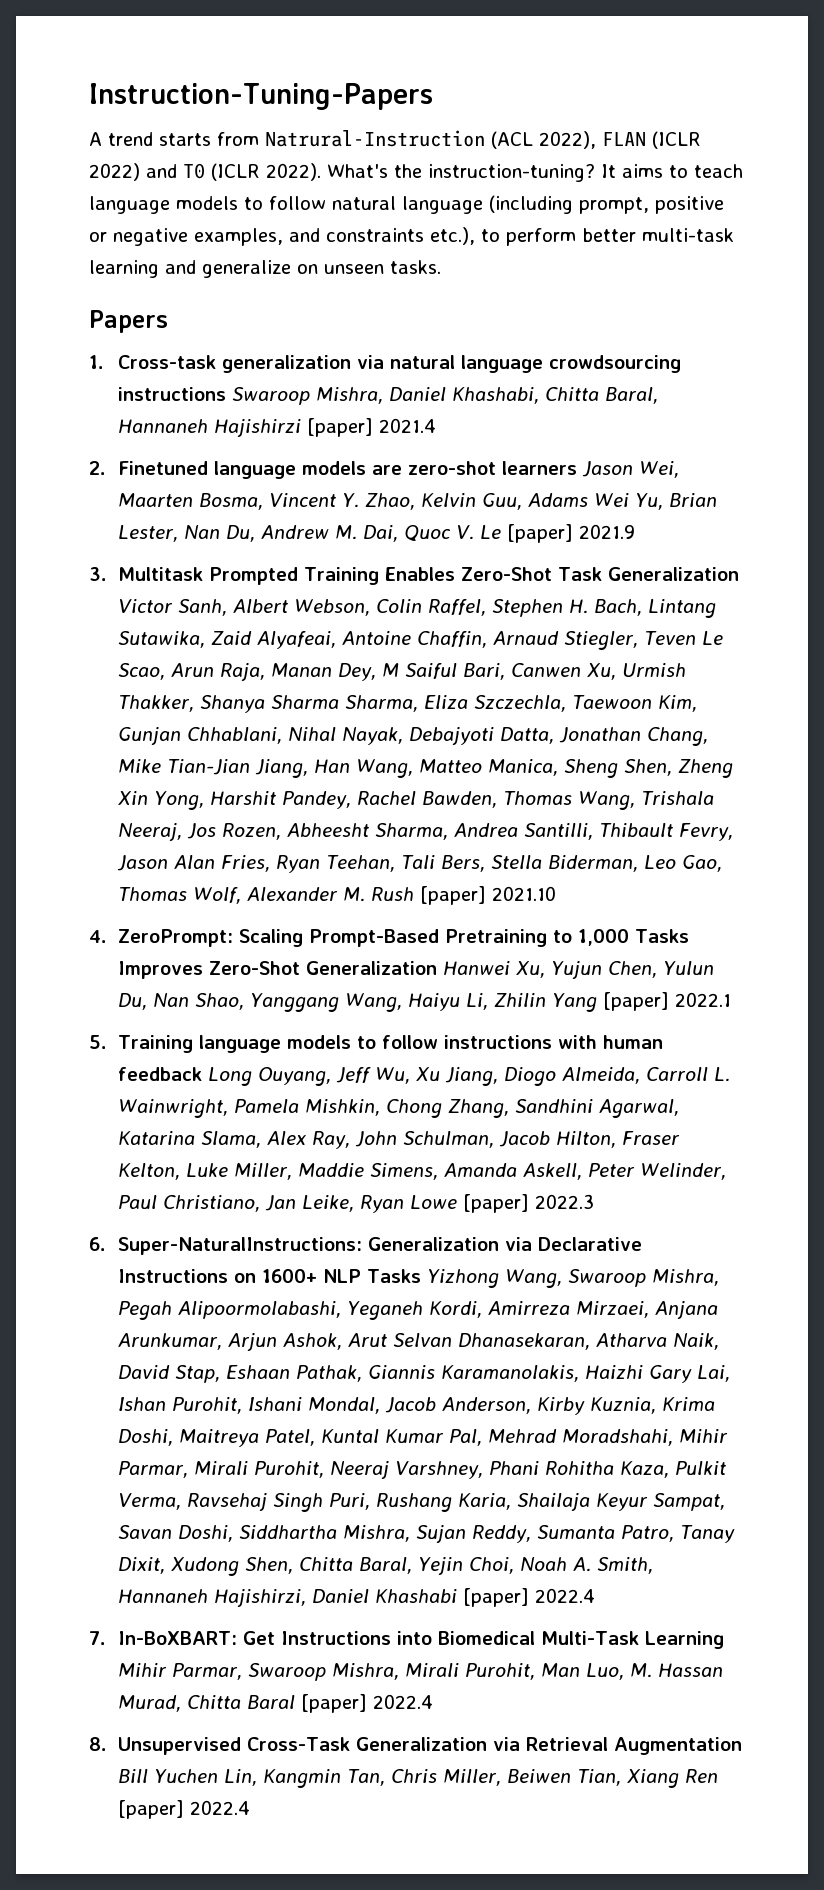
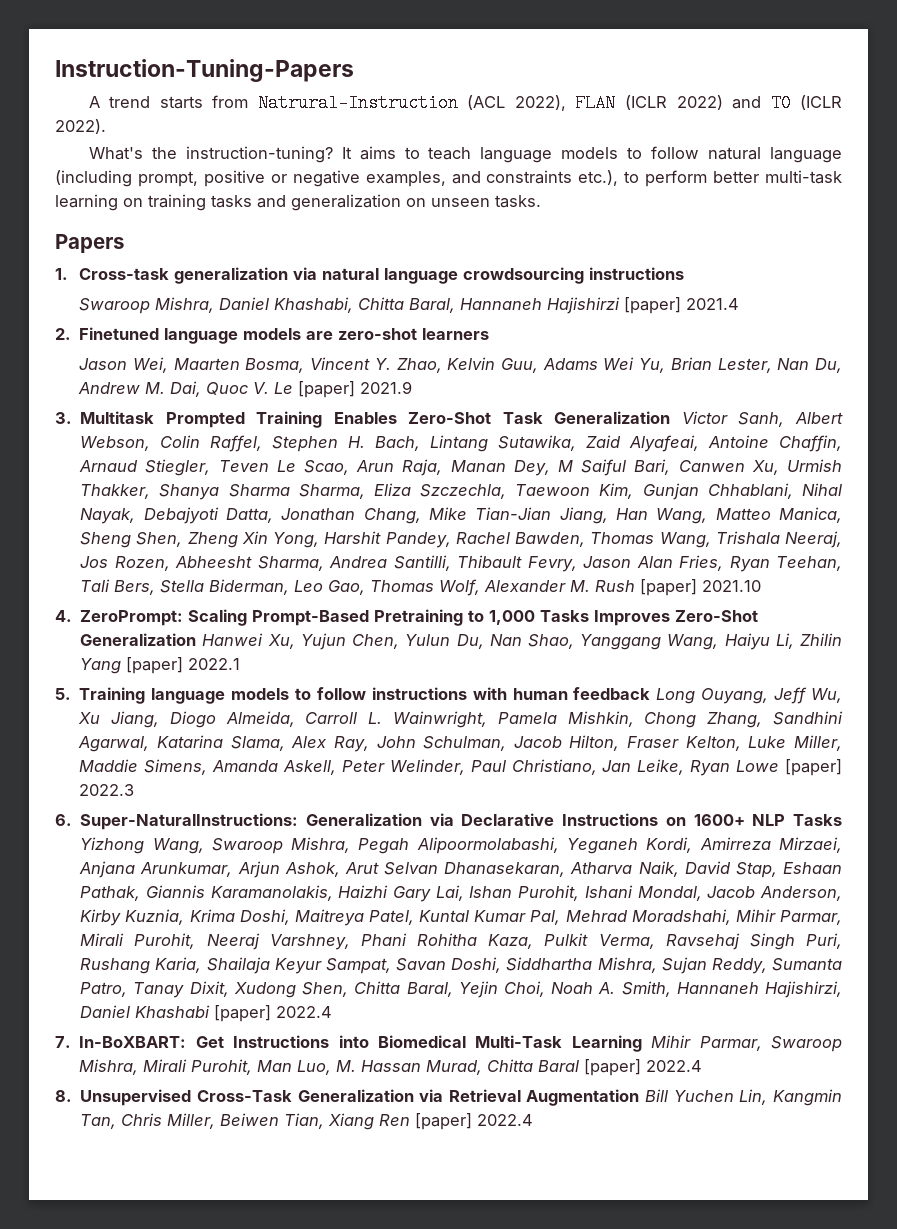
- A trend starts from Natrural-Instruction (ACL 2022), FLAN (ICLR 2022) and T0 (ICLR 2022). What's the instruction-tuning?
+ A trend starts from Natrural-Instruction (ACL 2022), FLAN (ICLR 2022) and T0 (ICLR 2022).
+ What's the instruction-tuning?
- It aims to teach language models to follow natural language (including prompt, positive or negative examples, and constraints etc.), to perform better multi-task learning and generalize on unseen tasks.
+ It aims to teach language models to follow natural language (including prompt, positive or negative examples, and constraints etc.), to perform better multi-task learning on training tasks and generalization on unseen tasks.
- 1. Cross-task generalization via natural language crowdsourcing instructions Swaroop Mishra, Daniel Khashabi, Chitta Baral, Hannaneh Hajishirzi [paper] 2021.4
+ 1. Cross-task generalization via natural language crowdsourcing instructions
+ Swaroop Mishra, Daniel Khashabi, Chitta Baral, Hannaneh Hajishirzi [paper] 2021.4
- 2. Finetuned language models are zero-shot learners Jason Wei, Maarten Bosma, Vincent Y. Zhao, Kelvin Guu, Adams Wei Yu, Brian Lester, Nan Du, Andrew M. Dai, Quoc V. Le [paper] 2021.9
+ 2. Finetuned language models are zero-shot learners
+ Jason Wei, Maarten Bosma, Vincent Y. Zhao, Kelvin Guu, Adams Wei Yu, Brian Lester, Nan Du, Andrew M. Dai, Quoc V. Le [paper] 2021.9

